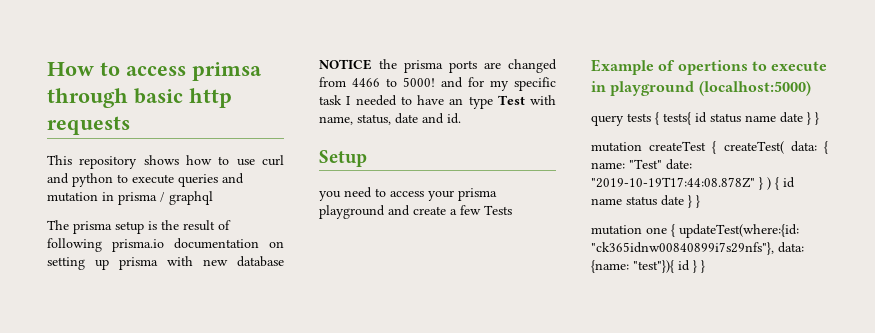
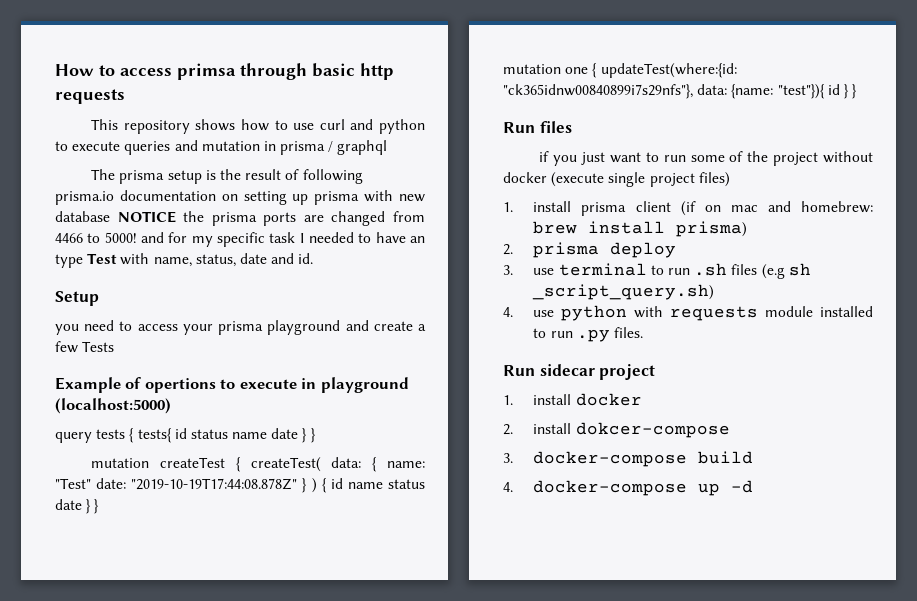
+ Run files
+ if you just want to run some of the project without docker (execute single project files)
+ 1. install prisma client (if on mac and homebrew: brew install prisma)
+ 2. prisma deploy
+ 3. use terminal to run .sh files (e.g sh _script_query.sh)
+ 4. use python with requests module installed to run .py files.
+ Run sidecar project
+ 1. install docker
+ 2. install dokcer-compose
+ 3. docker-compose build
+ 4. docker-compose up -d

